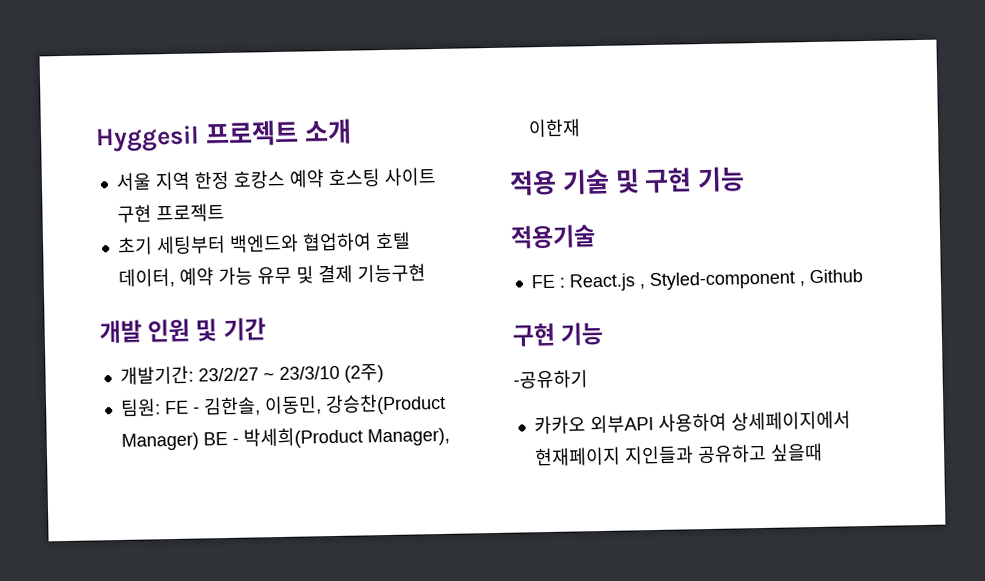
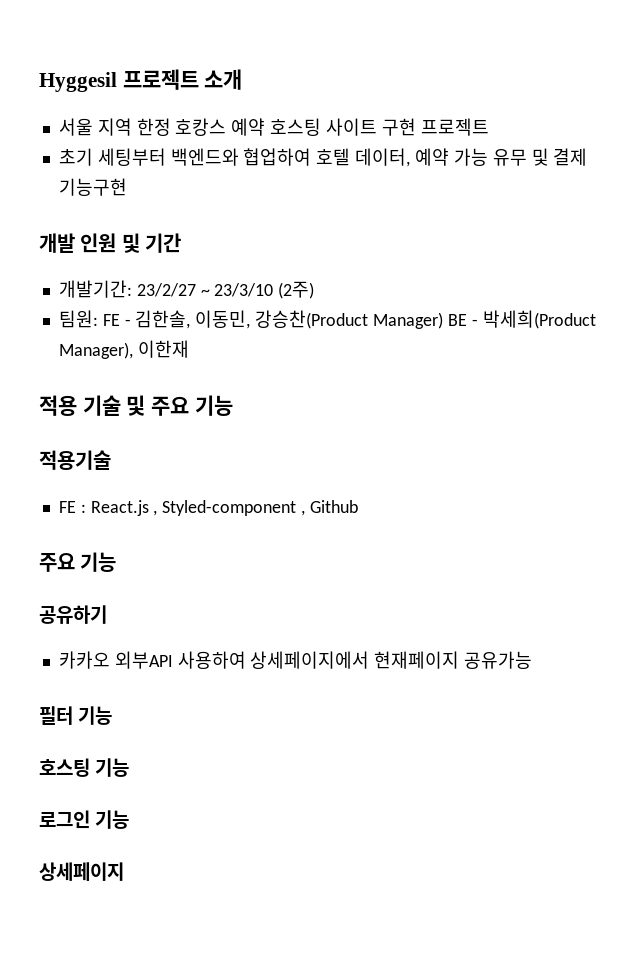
- 적용 기술 및 구현 기능
+ 적용 기술 및 주요 기능
  FE : React.js , Styled-component , Github
- 구현 기능
- -공유하기
+ 주요 기능
+ 공유하기
- 카카오 외부API 사용하여 상세페이지에서 현재페이지 지인들과 공유하고 싶을때
+ 카카오 외부API 사용하여 상세페이지에서 현재페이지 공유가능
+ 필터 기능
+ 호스팅 기능
+ 로그인 기능
+ 상세페이지

